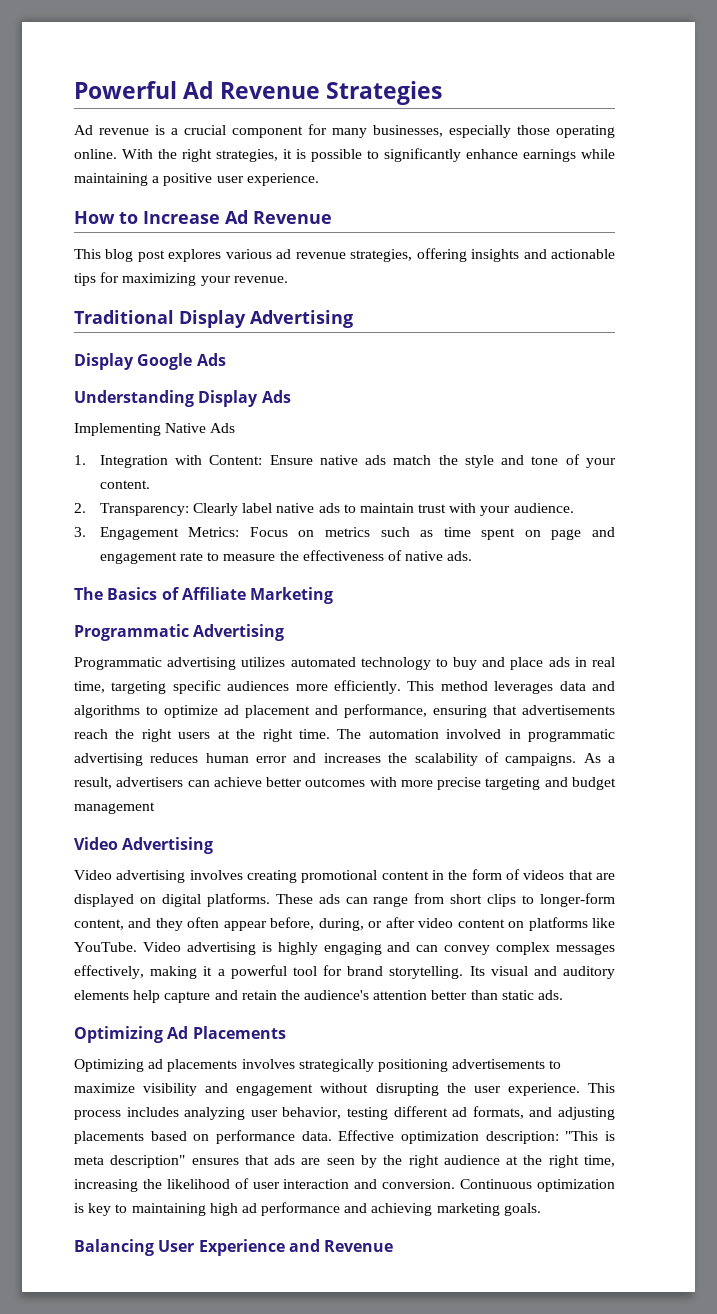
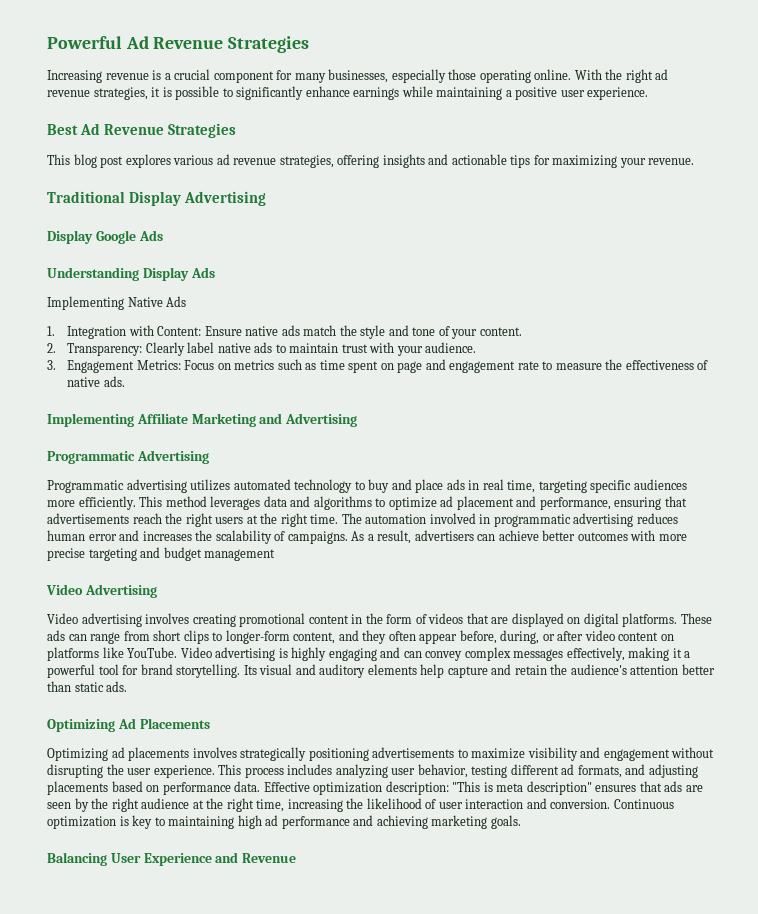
- Ad revenue is a crucial component for many businesses, especially those operating online.
+ Increasing revenue is a crucial component for many businesses, especially those operating online.
- With the right strategies, it is possible to significantly enhance earnings while maintaining a positive user experience.
+ With the right ad revenue strategies, it is possible to significantly enhance earnings while maintaining a positive user experience.
- How to Increase Ad Revenue
+ Best Ad Revenue Strategies
- The Basics of Affiliate Marketing
+ Implementing Affiliate Marketing and Advertising

